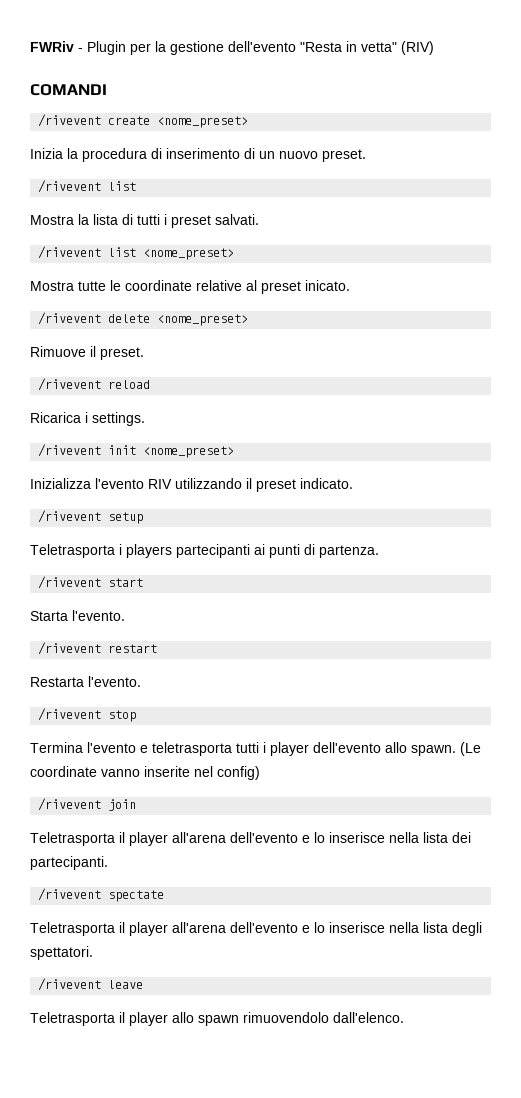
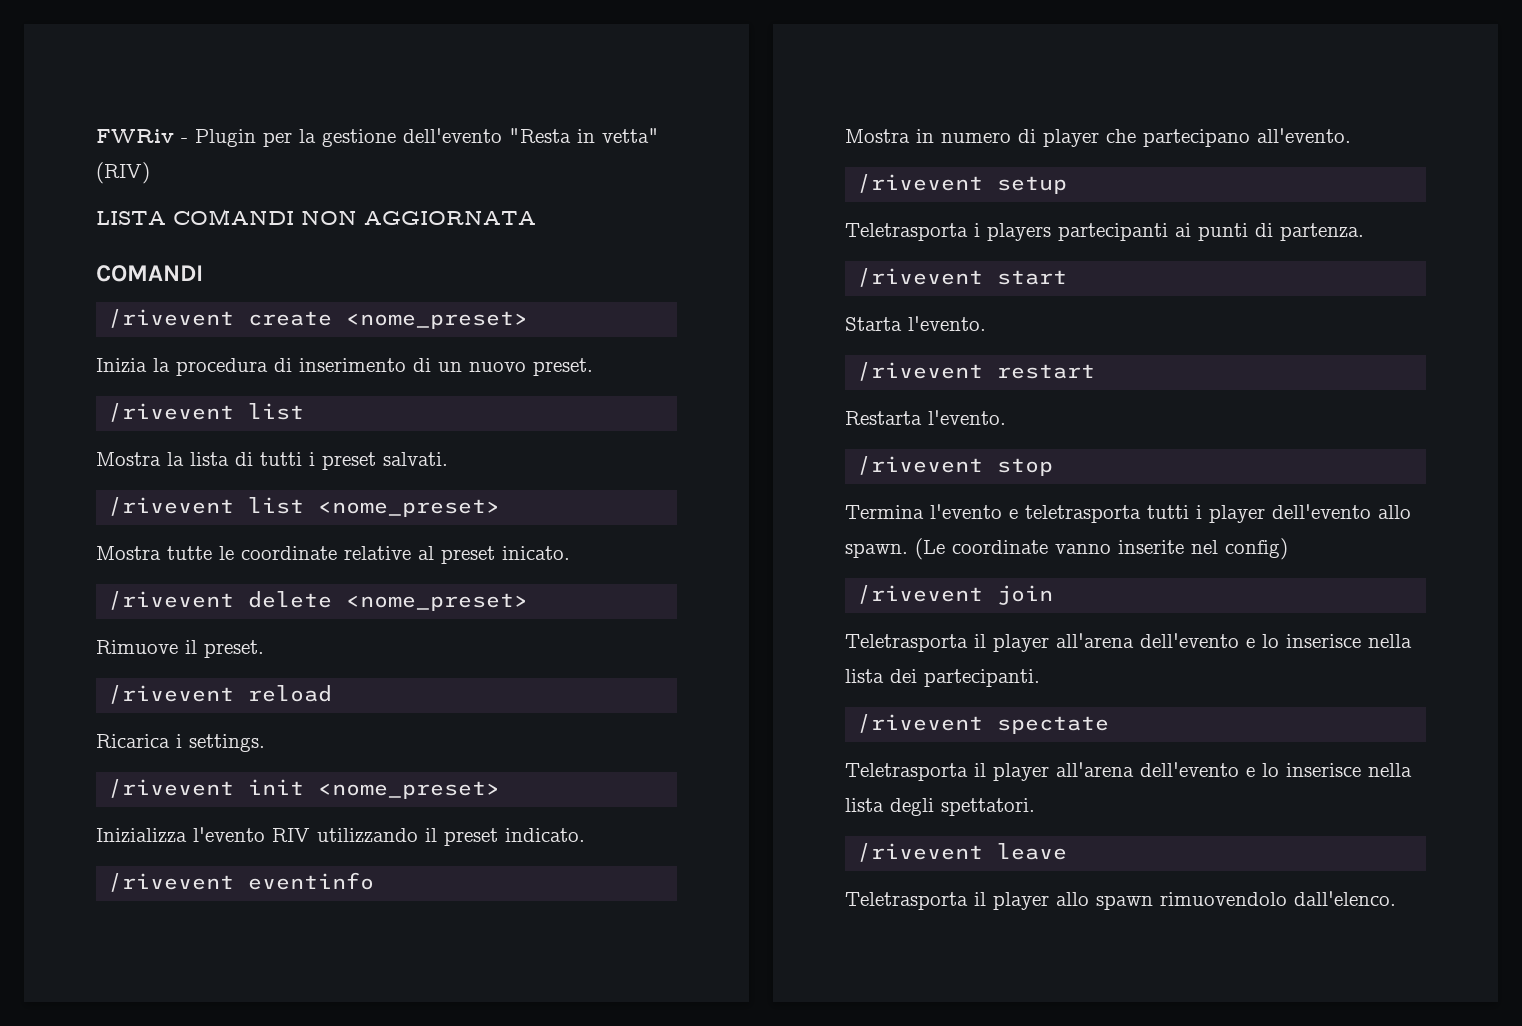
+ LISTA COMANDI NON AGGIORNATA
+ /rivevent eventinfo
+ Mostra in numero di player che partecipano all'evento.

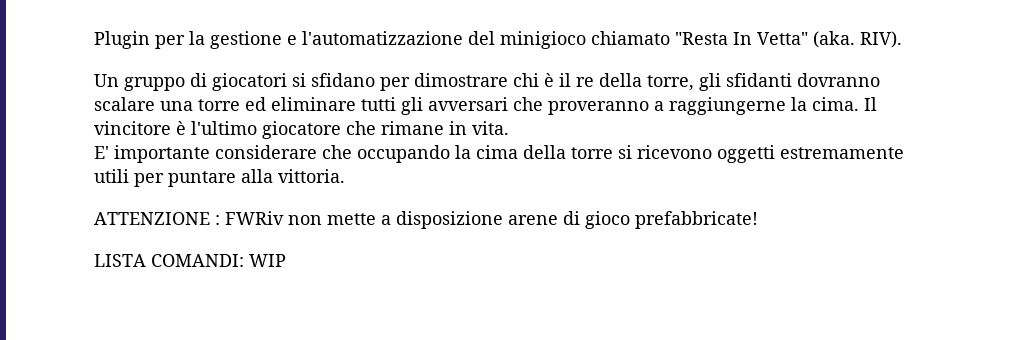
- FWRiv - Plugin per la gestione dell'evento "Resta in vetta" (RIV)
- LISTA COMANDI NON AGGIORNATA
- COMANDI
- /rivevent create <nome_preset>
- Inizia la procedura di inserimento di un nuovo preset.
- /rivevent list
- Mostra la lista di tutti i preset salvati.
- /rivevent list <nome_preset>
- Mostra tutte le coordinate relative al preset inicato.
- /rivevent delete <nome_preset>
- Rimuove il preset.
- /rivevent reload
- Ricarica i settings.
- /rivevent init <nome_preset>
- Inizializza l'evento RIV utilizzando il preset indicato.
- /rivevent eventinfo
- Mostra in numero di player che partecipano all'evento.
- /rivevent setup
- Teletrasporta i players partecipanti ai punti di partenza.
- /rivevent start
- Starta l'evento.
- /rivevent restart
- Restarta l'evento.
- /rivevent stop
- Termina l'evento e teletrasporta tutti i player dell'evento allo spawn. (Le coordinate vanno inserite nel config)
- /rivevent join
- Teletrasporta il player all'arena dell'evento e lo inserisce nella lista dei partecipanti.
- /rivevent spectate
- Teletrasporta il player all'arena dell'evento e lo inserisce nella lista degli spettatori.
- /rivevent leave
- Teletrasporta il player allo spawn rimuovendolo dall'elenco.
+ Plugin per la gestione e l'automatizzazione del minigioco chiamato "Resta In Vetta" (aka. RIV).
+ Un gruppo di giocatori si sfidano per dimostrare chi è il re della torre, gli sfidanti dovranno scalare una torre ed eliminare tutti gli avversari che proveranno a raggiungerne la cima. Il vincitore è l'ultimo giocatore che rimane in vita.
+ E' importante considerare che occupando la cima della torre si ricevono oggetti estremamente utili per puntare alla vittoria.
+ ATTENZIONE : FWRiv non mette a disposizione arene di gioco prefabbricate!
+ LISTA COMANDI: WIP

